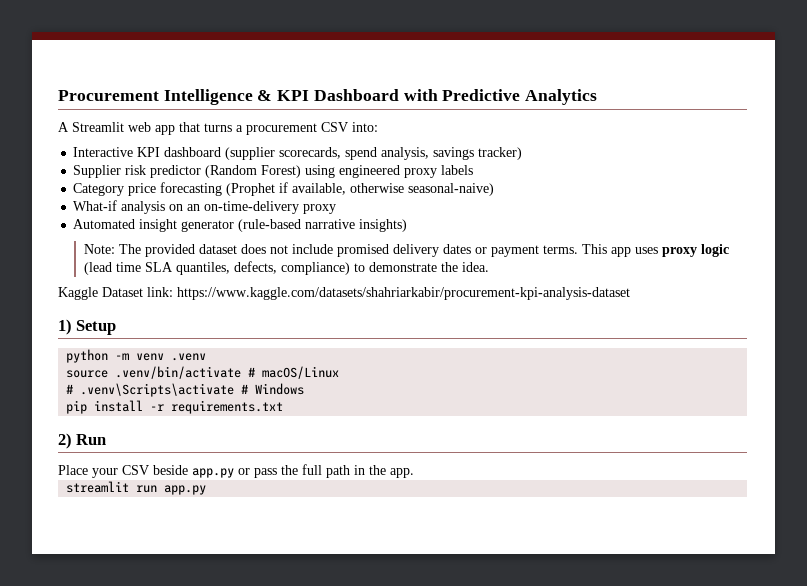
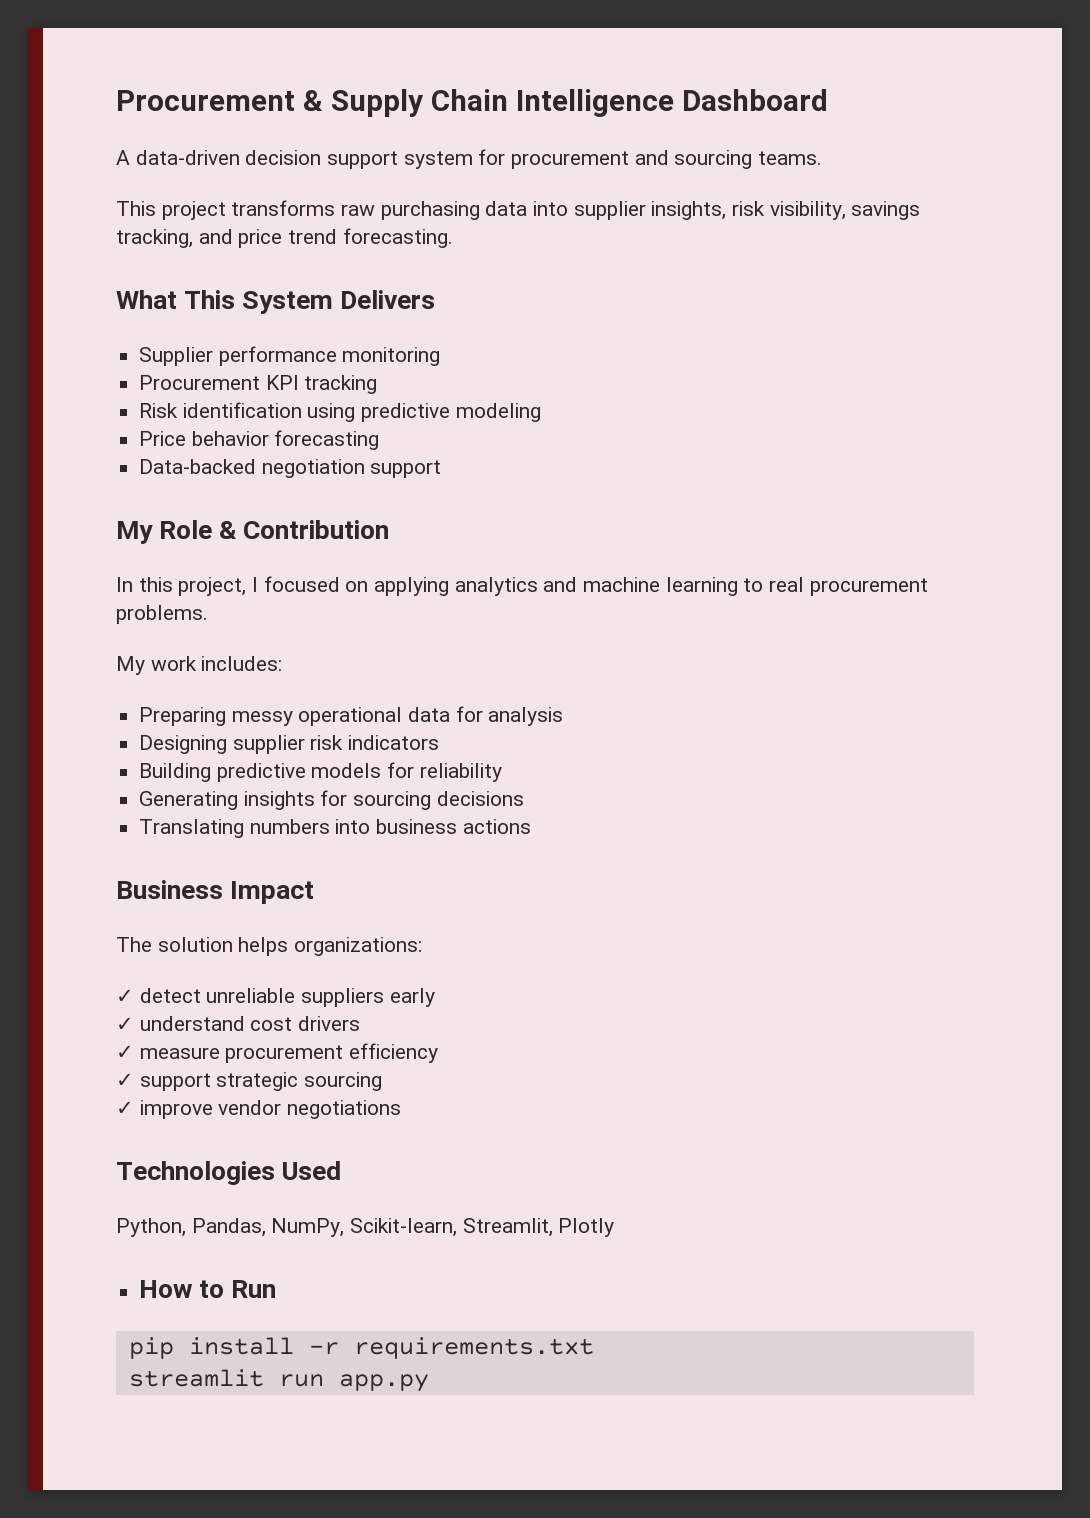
- Procurement Intelligence & KPI Dashboard with Predictive Analytics
- A Streamlit web app that turns a procurement CSV into:
- Interactive KPI dashboard (supplier scorecards, spend analysis, savings tracker)
- Supplier risk predictor (Random Forest) using engineered proxy labels
- Category price forecasting (Prophet if available, otherwise seasonal-naive)
- What-if analysis on an on-time-delivery proxy
- Automated insight generator (rule-based narrative insights)
- Note: The provided dataset does not include promised delivery dates or payment terms. This app uses proxy logic (lead time SLA quantiles, defects, compliance) to demonstrate the idea.
- Kaggle Dataset link: https://www.kaggle.com/datasets/shahriarkabir/procurement-kpi-analysis-dataset
- 1) Setup
- python -m venv .venv
- source .venv/bin/activate # macOS/Linux
- # .venv\Scripts\activate # Windows
+ Procurement & Supply Chain Intelligence Dashboard
+ A data-driven decision support system for procurement and sourcing teams.
+ This project transforms raw purchasing data into supplier insights, risk visibility, savings tracking, and price trend forecasting.
+ What This System Delivers
+ Supplier performance monitoring
+ Procurement KPI tracking
+ Risk identification using predictive modeling
+ Price behavior forecasting
+ Data-backed negotiation support
+ My Role & Contribution
+ In this project, I focused on applying analytics and machine learning to real procurement problems.
+ My work includes:
+ Preparing messy operational data for analysis
+ Designing supplier risk indicators
+ Building predictive models for reliability
+ Generating insights for sourcing decisions
+ Translating numbers into business actions
+ Business Impact
+ The solution helps organizations:
+ ✓ detect unreliable suppliers early
+ ✓ understand cost drivers
+ ✓ measure procurement efficiency
+ ✓ support strategic sourcing
+ ✓ improve vendor negotiations
+ Technologies Used
+ Python, Pandas, NumPy, Scikit-learn, Streamlit, Plotly
+ How to Run
  pip install -r requirements.txt
- 2) Run
- Place your CSV beside app.py or pass the full path in the app.

